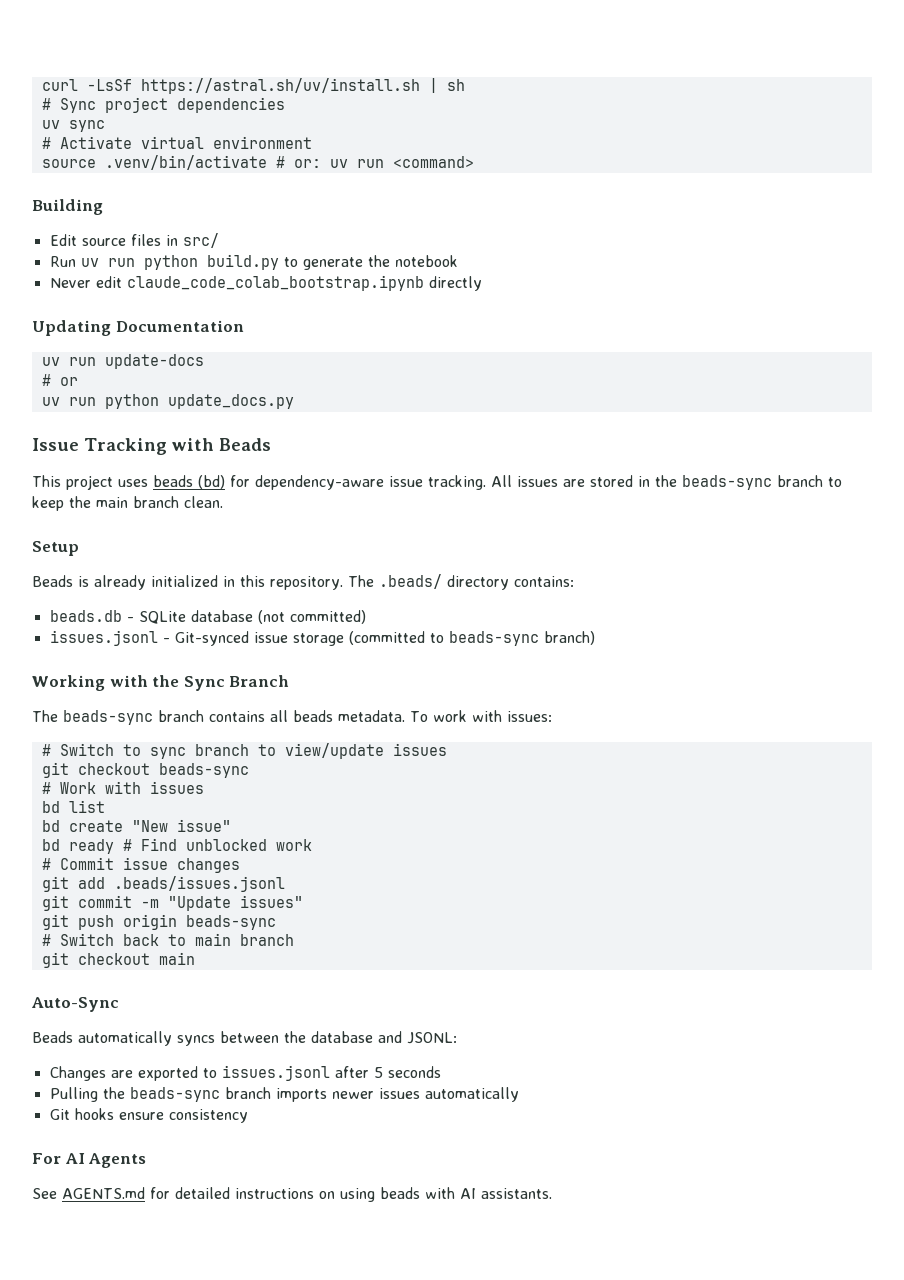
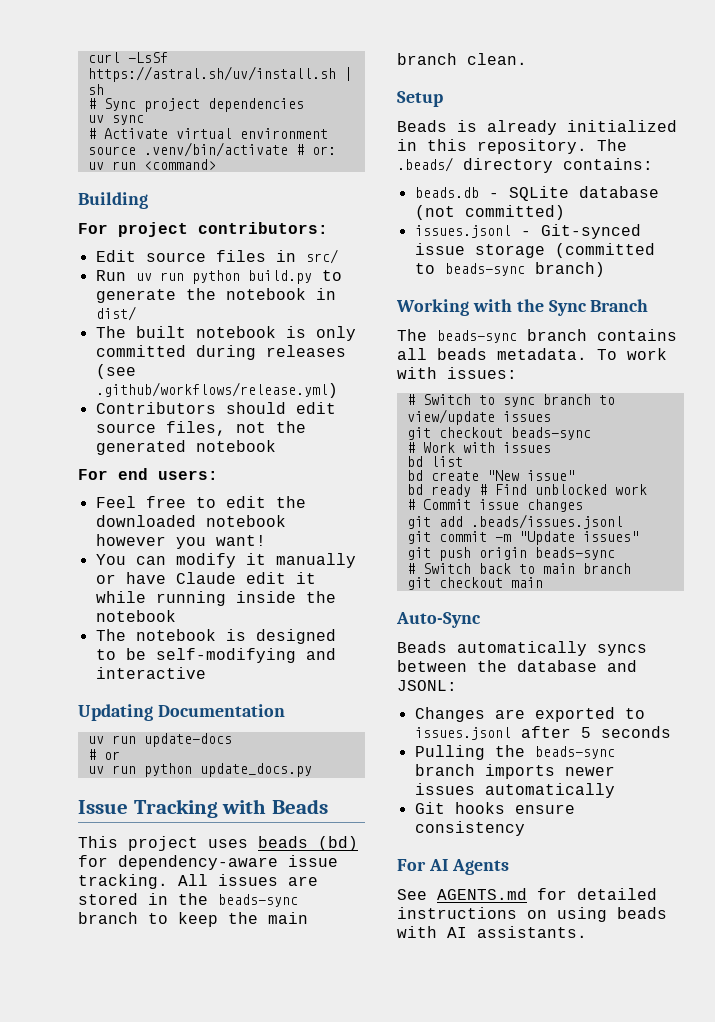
+ For project contributors:
- Run uv run python build.py to generate the notebook
- Never edit claude_code_colab_bootstrap.ipynb directly
+ Run uv run python build.py to generate the notebook in dist/
+ The built notebook is only committed during releases (see .github/workflows/release.yml)
+ Contributors should edit source files, not the generated notebook
+ For end users:
+ Feel free to edit the downloaded notebook however you want!
+ You can modify it manually or have Claude edit it while running inside the notebook
+ The notebook is designed to be self-modifying and interactive

